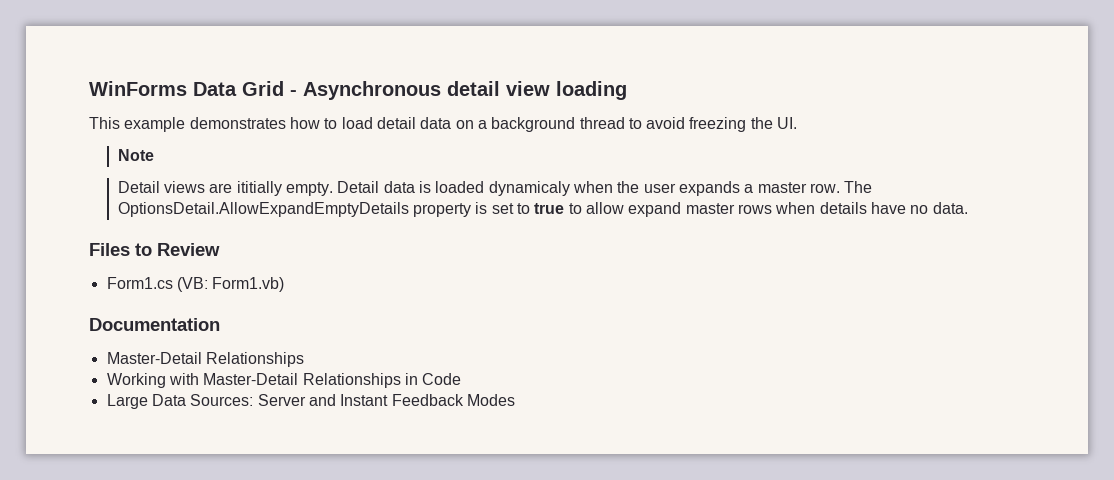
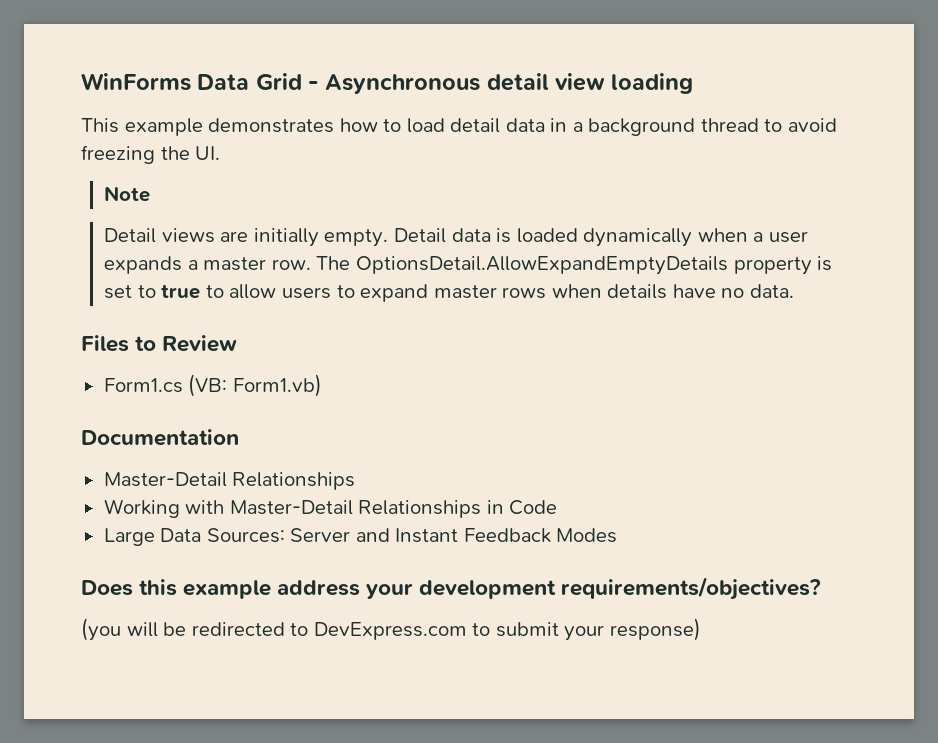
- This example demonstrates how to load detail data on a background thread to avoid freezing the UI.
+ This example demonstrates how to load detail data in a background thread to avoid freezing the UI.
- Detail views are ititially empty.
+ Detail views are initially empty.
- Detail data is loaded dynamicaly when the user expands a master row.
+ Detail data is loaded dynamically when a user expands a master row.
- The OptionsDetail.AllowExpandEmptyDetails property is set to true to allow expand master rows when details have no data.
+ The OptionsDetail.AllowExpandEmptyDetails property is set to true to allow users to expand master rows when details have no data.
+ Does this example address your development requirements/objectives?
+ (you will be redirected to DevExpress.com to submit your response)

